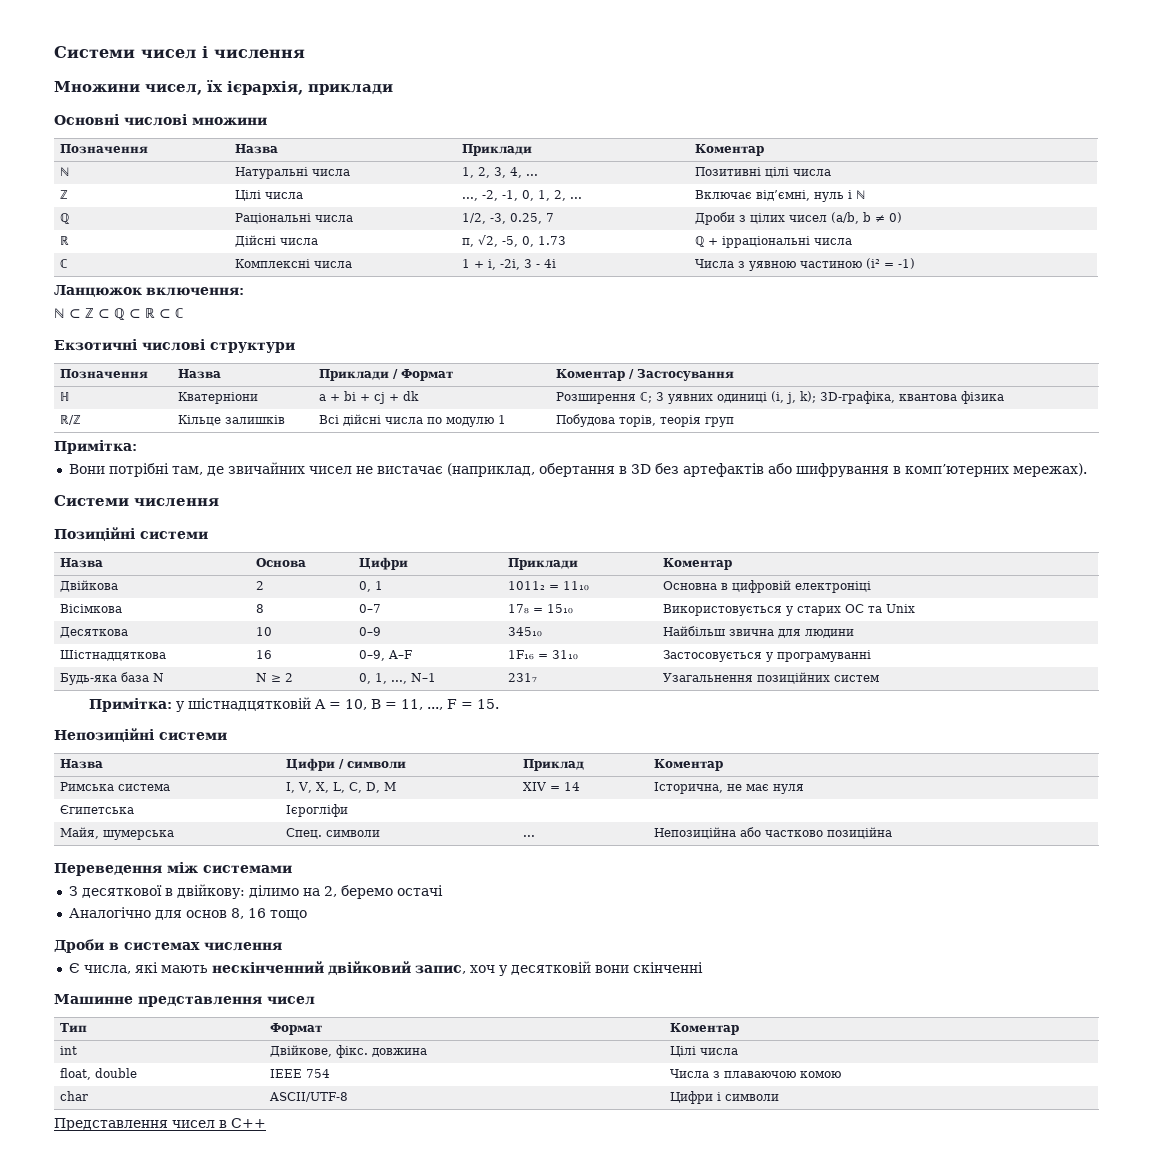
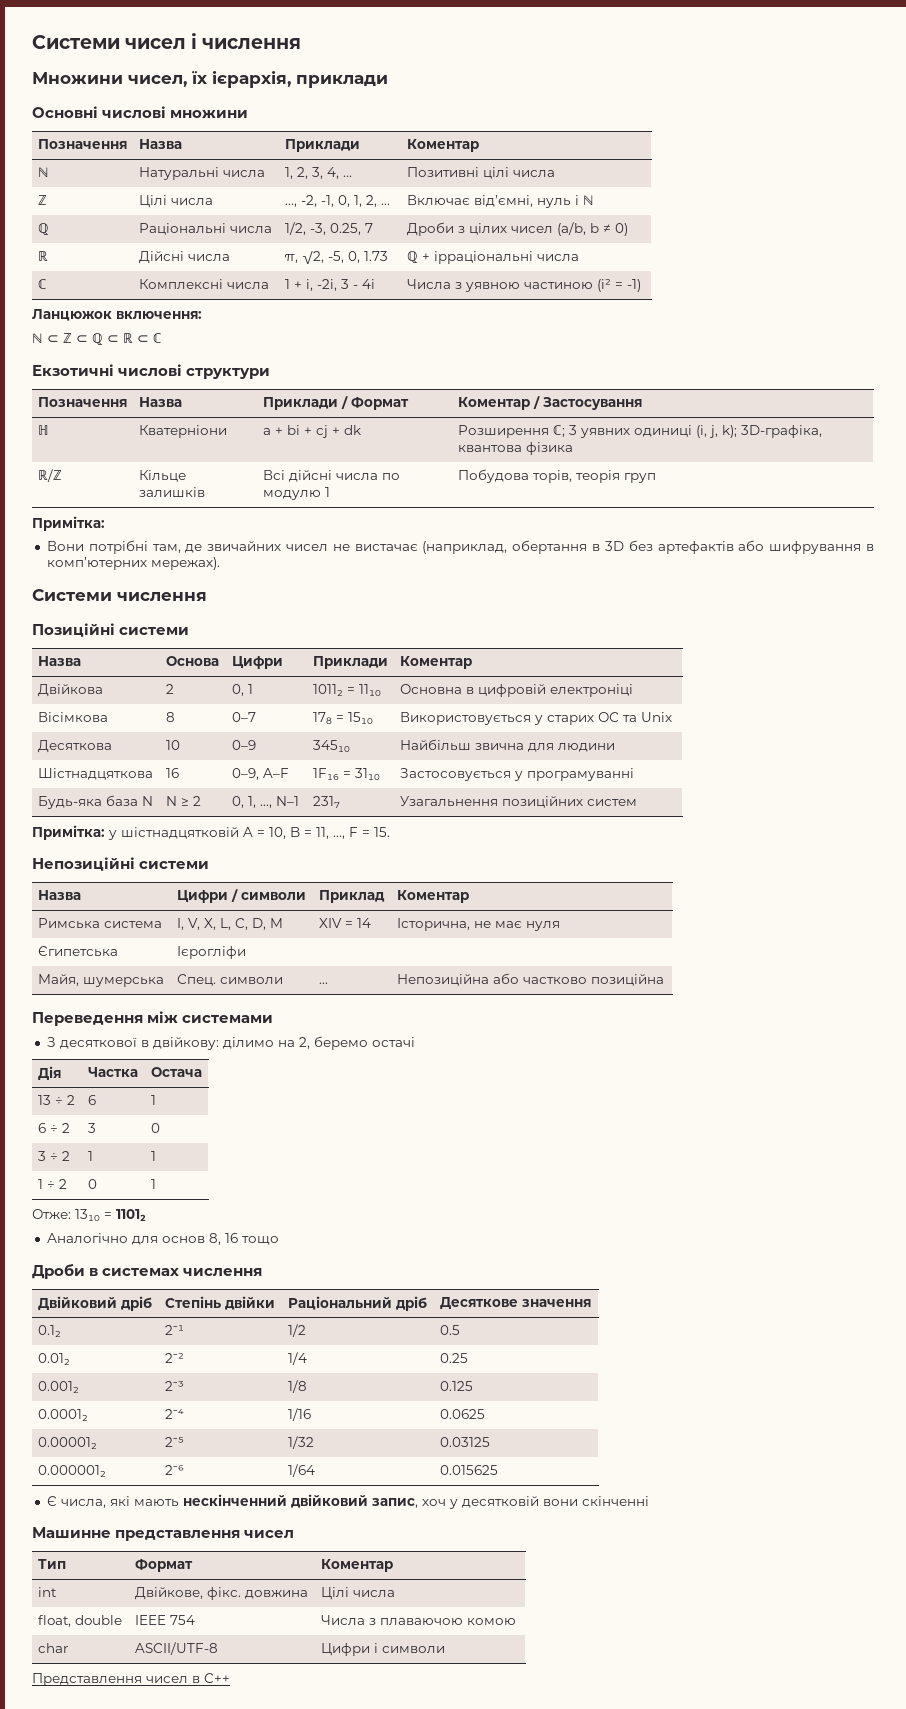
+ Дія | Частка | Остача
+ 13 ÷ 2 | 6 | 1
+ 6 ÷ 2 | 3 | 0
+ 3 ÷ 2 | 1 | 1
+ 1 ÷ 2 | 0 | 1
+ Отже: 13₁₀ = 1101₂
+ Двійковий дріб | Степінь двійки | Раціональний дріб | Десяткове значення
+ 0.1₂ | 2⁻¹ | 1/2 | 0.5
+ 0.01₂ | 2⁻² | 1/4 | 0.25
+ 0.001₂ | 2⁻³ | 1/8 | 0.125
+ 0.0001₂ | 2⁻⁴ | 1/16 | 0.0625
+ 0.00001₂ | 2⁻⁵ | 1/32 | 0.03125
+ 0.000001₂ | 2⁻⁶ | 1/64 | 0.015625

